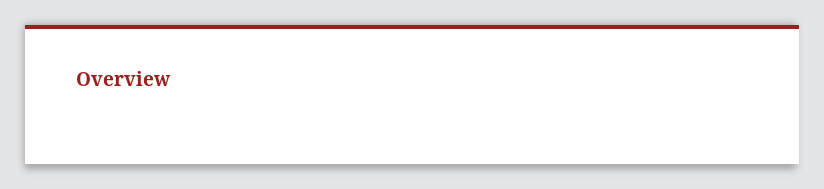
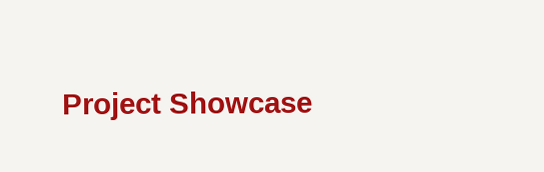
- Overview
+ Project Showcase

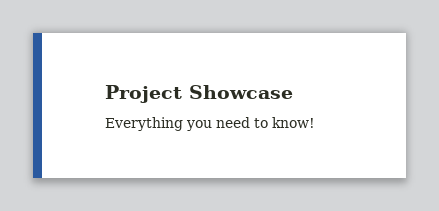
+ Everything you need to know!

